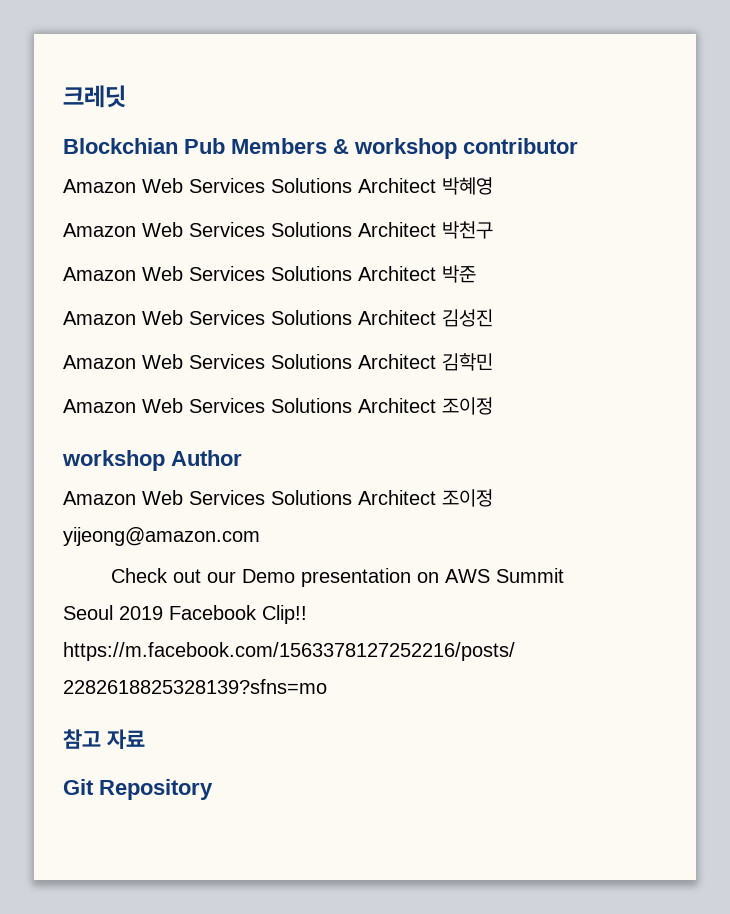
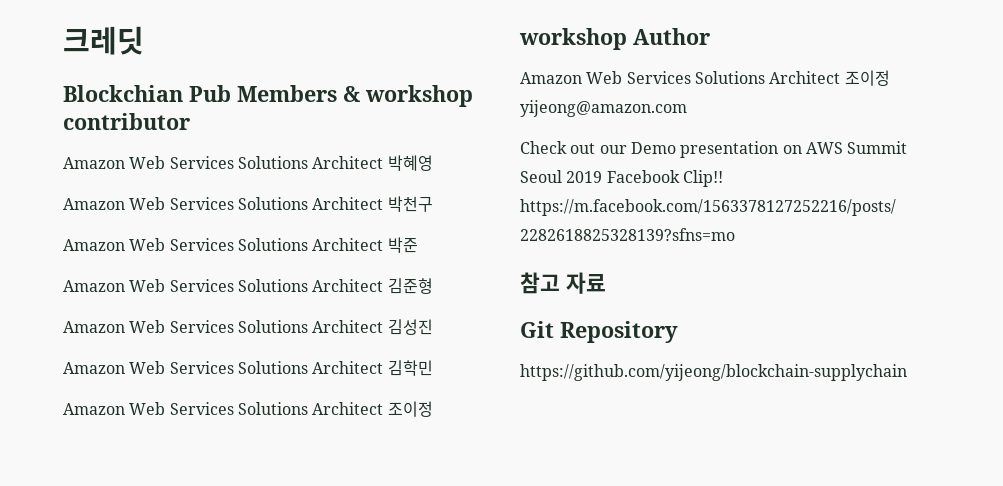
+ Amazon Web Services Solutions Architect 김준형
+ https://github.com/yijeong/blockchain-supplychain

